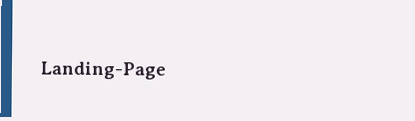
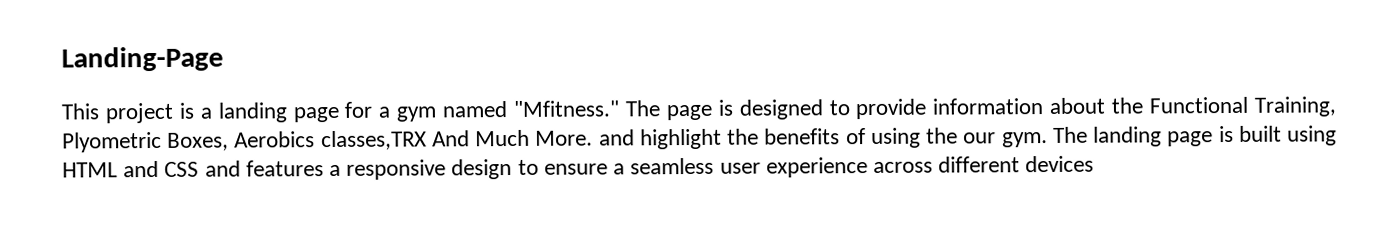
+ This project is a landing page for a gym named "Mfitness." The page is designed to provide information about the Functional Training, Plyometric Boxes, Aerobics classes,TRX And Much More. and highlight the benefits of using the our gym. The landing page is built using HTML and CSS and features a responsive design to ensure a seamless user experience across different devices

